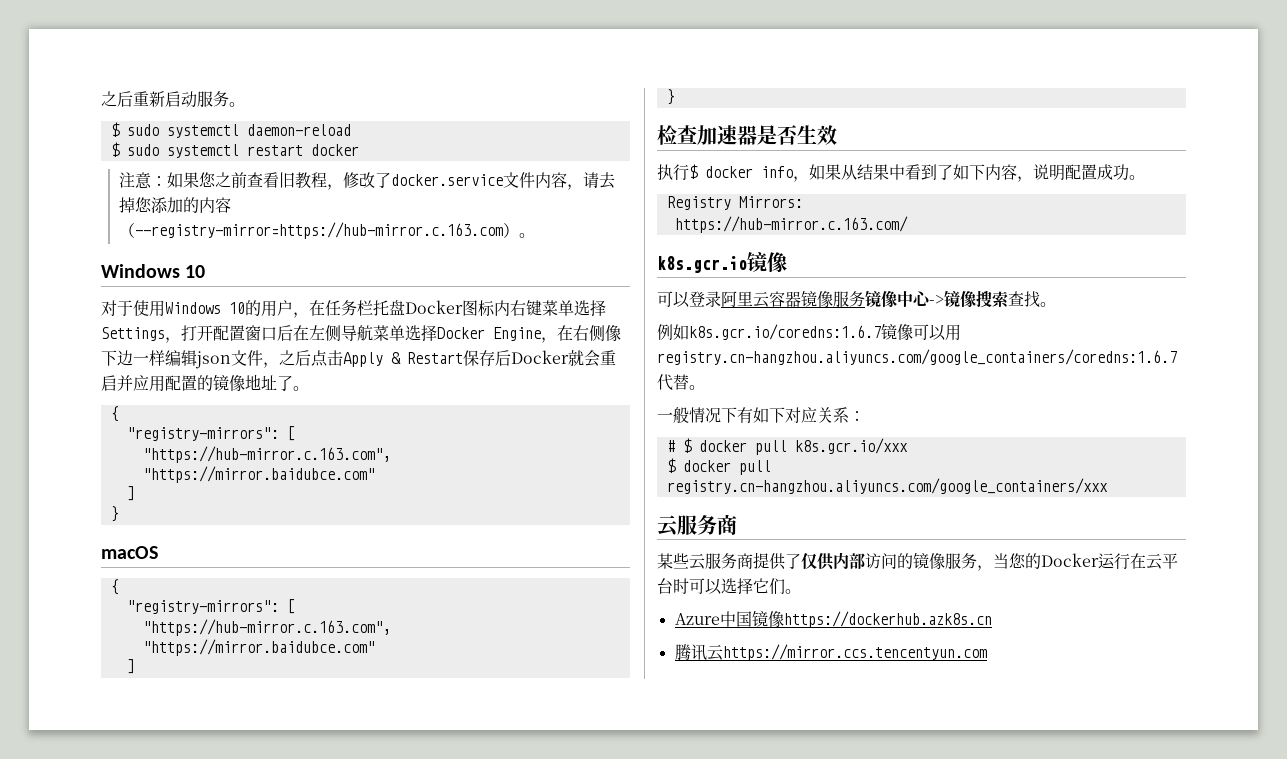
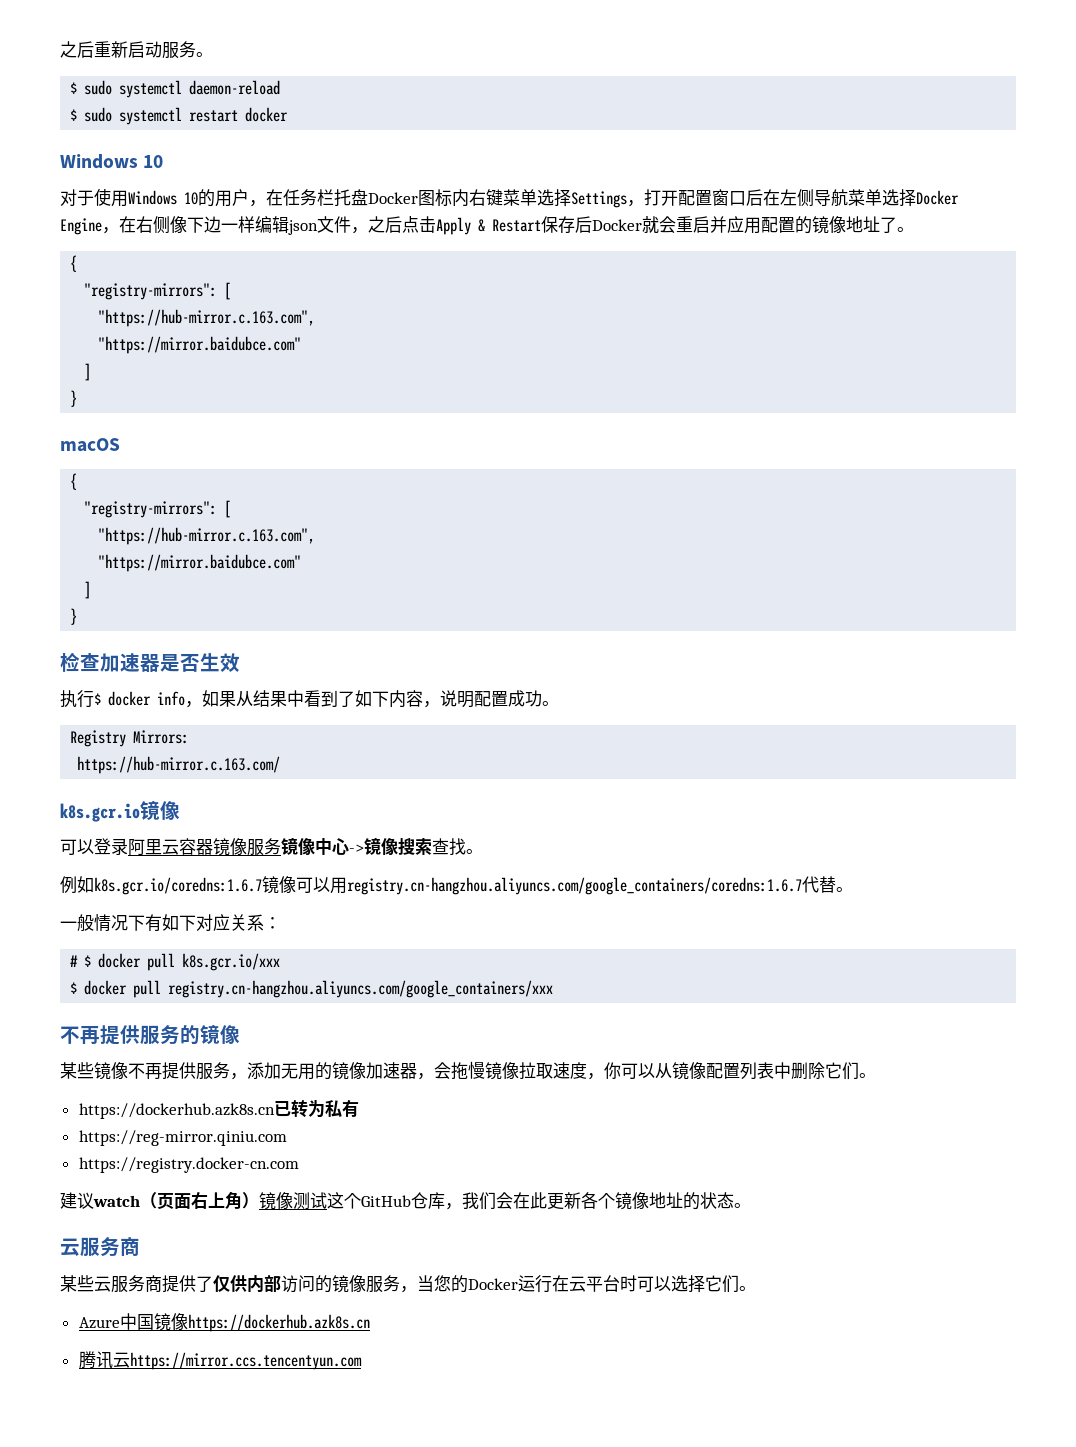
- 注意：如果您之前查看旧教程，修改了docker.service文件内容，请去掉您添加的内容（--registry-mirror=https://hub-mirror.c.163.com）。
+ 不再提供服务的镜像
+ 某些镜像不再提供服务，添加无用的镜像加速器，会拖慢镜像拉取速度，你可以从镜像配置列表中删除它们。
+ https://dockerhub.azk8s.cn已转为私有
+ https://reg-mirror.qiniu.com
+ https://registry.docker-cn.com
+ 建议watch（页面右上角）镜像测试这个GitHub仓库，我们会在此更新各个镜像地址的状态。

